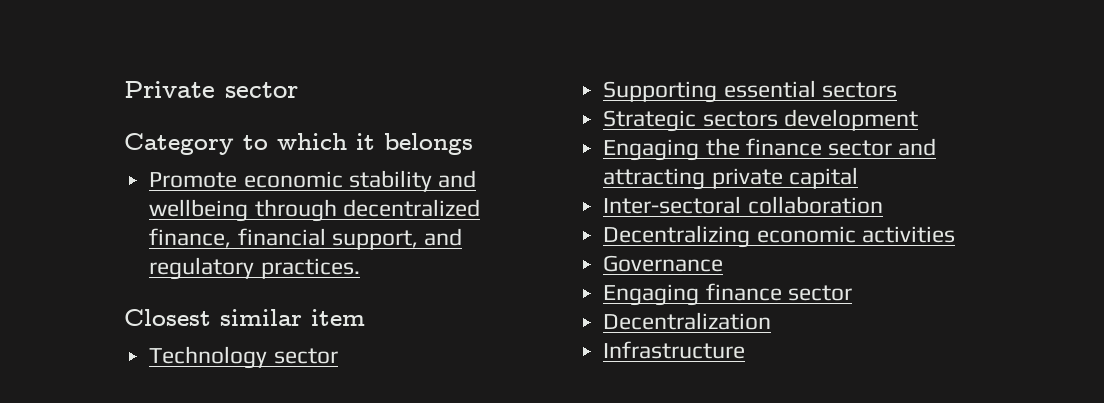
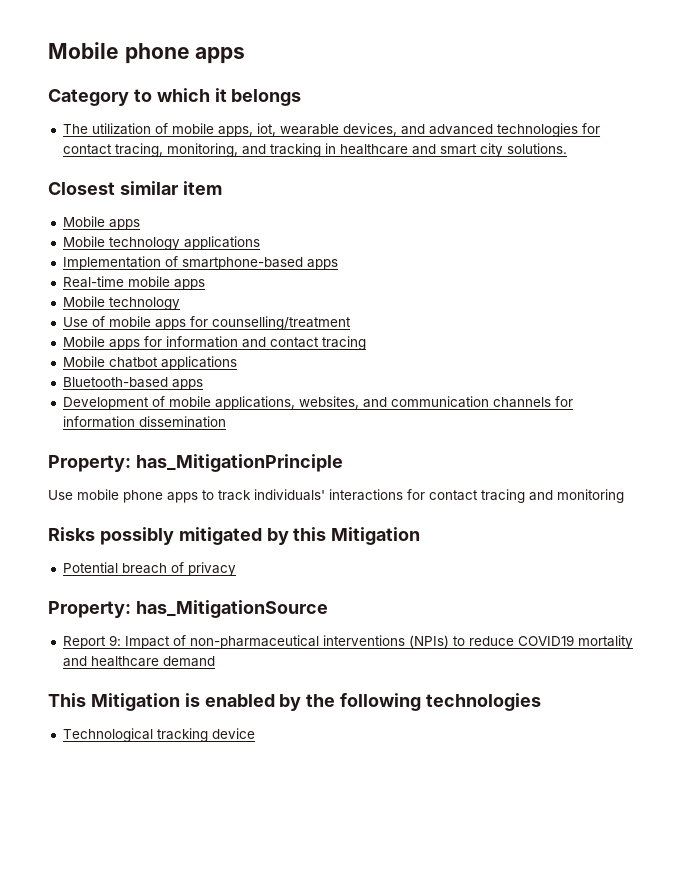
- Private sector
+ Mobile phone apps
- Promote economic stability and wellbeing through decentralized finance, financial support, and regulatory practices.
+ The utilization of mobile apps, iot, wearable devices, and advanced technologies for contact tracing, monitoring, and tracking in healthcare and smart city solutions.
  Closest similar item
- Technology sector
- Supporting essential sectors
- Strategic sectors development
- Engaging the finance sector and attracting private capital
- Inter-sectoral collaboration
- Decentralizing economic activities
- Governance
- Engaging finance sector
- Decentralization
- Infrastructure
+ Mobile apps
+ Mobile technology applications
+ Implementation of smartphone-based apps
+ Real-time mobile apps
+ Mobile technology
+ Use of mobile apps for counselling/treatment
+ Mobile apps for information and contact tracing
+ Mobile chatbot applications
+ Bluetooth-based apps
+ Development of mobile applications, websites, and communication channels for information dissemination
+ Property: has_MitigationPrinciple
+ Use mobile phone apps to track individuals' interactions for contact tracing and monitoring
+ Risks possibly mitigated by this Mitigation
+ Potential breach of privacy
+ Property: has_MitigationSource
+ Report 9: Impact of non-pharmaceutical interventions (NPIs) to reduce COVID19 mortality and healthcare demand
+ This Mitigation is enabled by the following technologies
+ Technological tracking device

